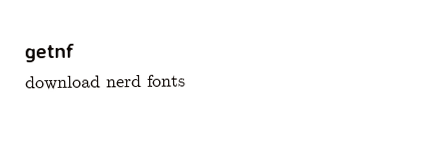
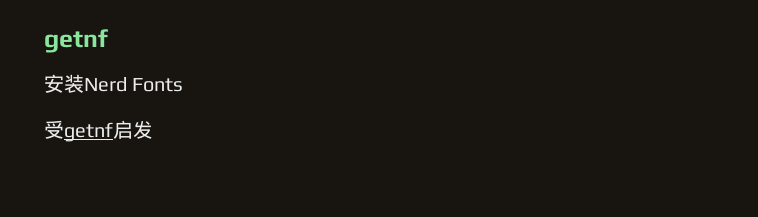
- download nerd fonts
+ 安装Nerd Fonts
+ 受getnf启发

